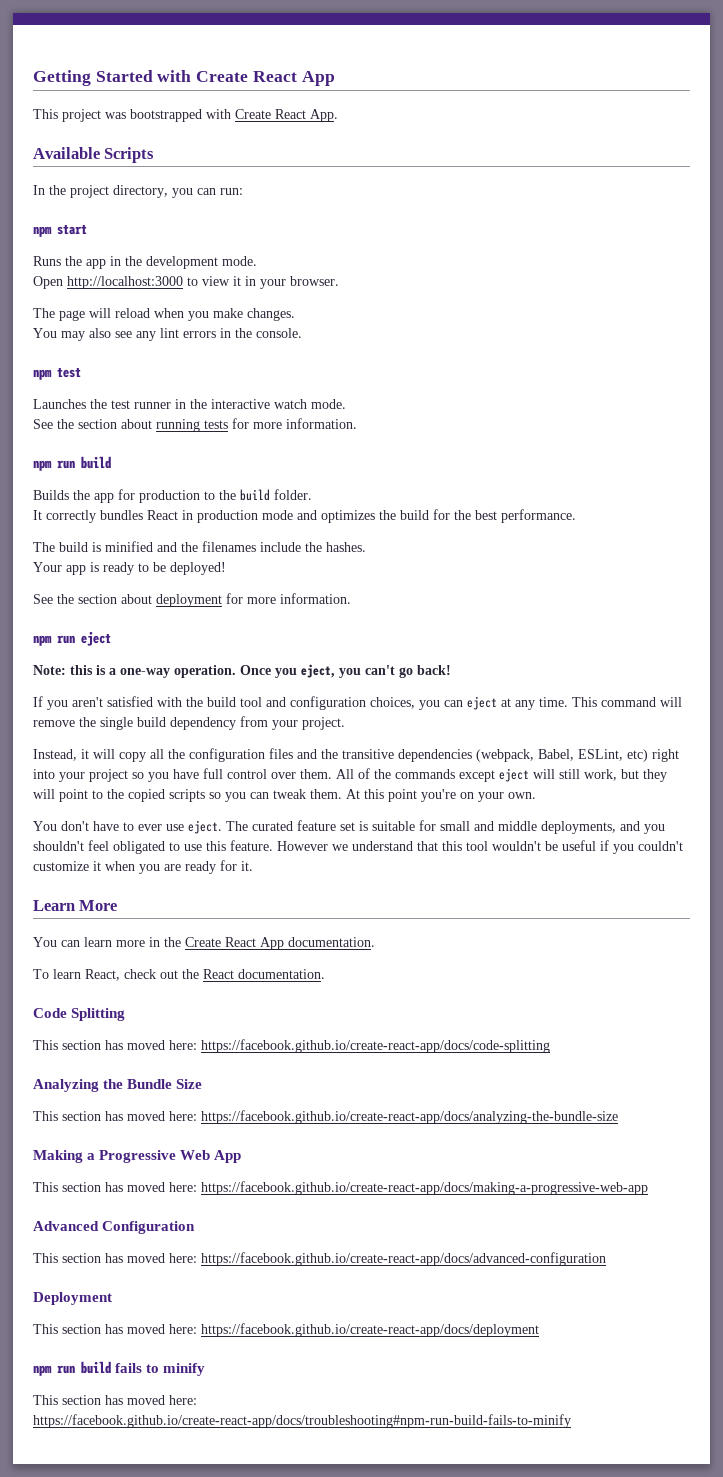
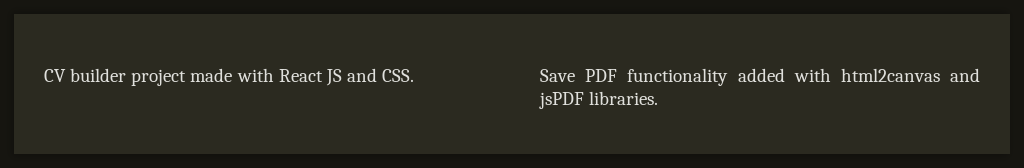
- Getting Started with Create React App
- This project was bootstrapped with Create React App.
- Available Scripts
- In the project directory, you can run:
- npm start
- Runs the app in the development mode.
- Open http://localhost:3000 to view it in your browser.
- The page will reload when you make changes.
- You may also see any lint errors in the console.
- npm test
- Launches the test runner in the interactive watch mode.
- See the section about running tests for more information.
- npm run build
- Builds the app for production to the build folder.
- It correctly bundles React in production mode and optimizes the build for the best performance.
- The build is minified and the filenames include the hashes.
- Your app is ready to be deployed!
- See the section about deployment for more information.
- npm run eject
- Note: this is a one-way operation. Once you eject, you can't go back!
- If you aren't satisfied with the build tool and configuration choices, you can eject at any time. This command will remove the single build dependency from your project.
- Instead, it will copy all the configuration files and the transitive dependencies (webpack, Babel, ESLint, etc) right into your project so you have full control over them. All of the commands except eject will still work, but they will point to the copied scripts so you can tweak them. At this point you're on your own.
- You don't have to ever use eject. The curated feature set is suitable for small and middle deployments, and you shouldn't feel obligated to use this feature. However we understand that this tool wouldn't be useful if you couldn't customize it when you are ready for it.
- Learn More
- You can learn more in the Create React App documentation.
- To learn React, check out the React documentation.
- Code Splitting
- This section has moved here: https://facebook.github.io/create-react-app/docs/code-splitting
- Analyzing the Bundle Size
- This section has moved here: https://facebook.github.io/create-react-app/docs/analyzing-the-bundle-size
- Making a Progressive Web App
- This section has moved here: https://facebook.github.io/create-react-app/docs/making-a-progressive-web-app
- Advanced Configuration
- This section has moved here: https://facebook.github.io/create-react-app/docs/advanced-configuration
- Deployment
- This section has moved here: https://facebook.github.io/create-react-app/docs/deployment
- npm run build fails to minify
- This section has moved here: https://facebook.github.io/create-react-app/docs/troubleshooting#npm-run-build-fails-to-minify
+ CV builder project made with React JS and CSS.
+ Save PDF functionality added with html2canvas and jsPDF libraries.

